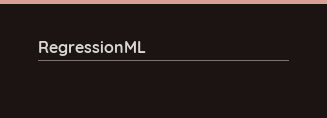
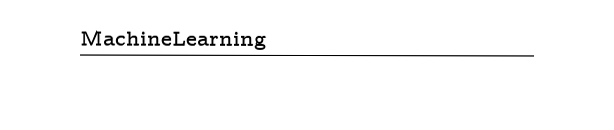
- RegressionML
+ MachineLearning

